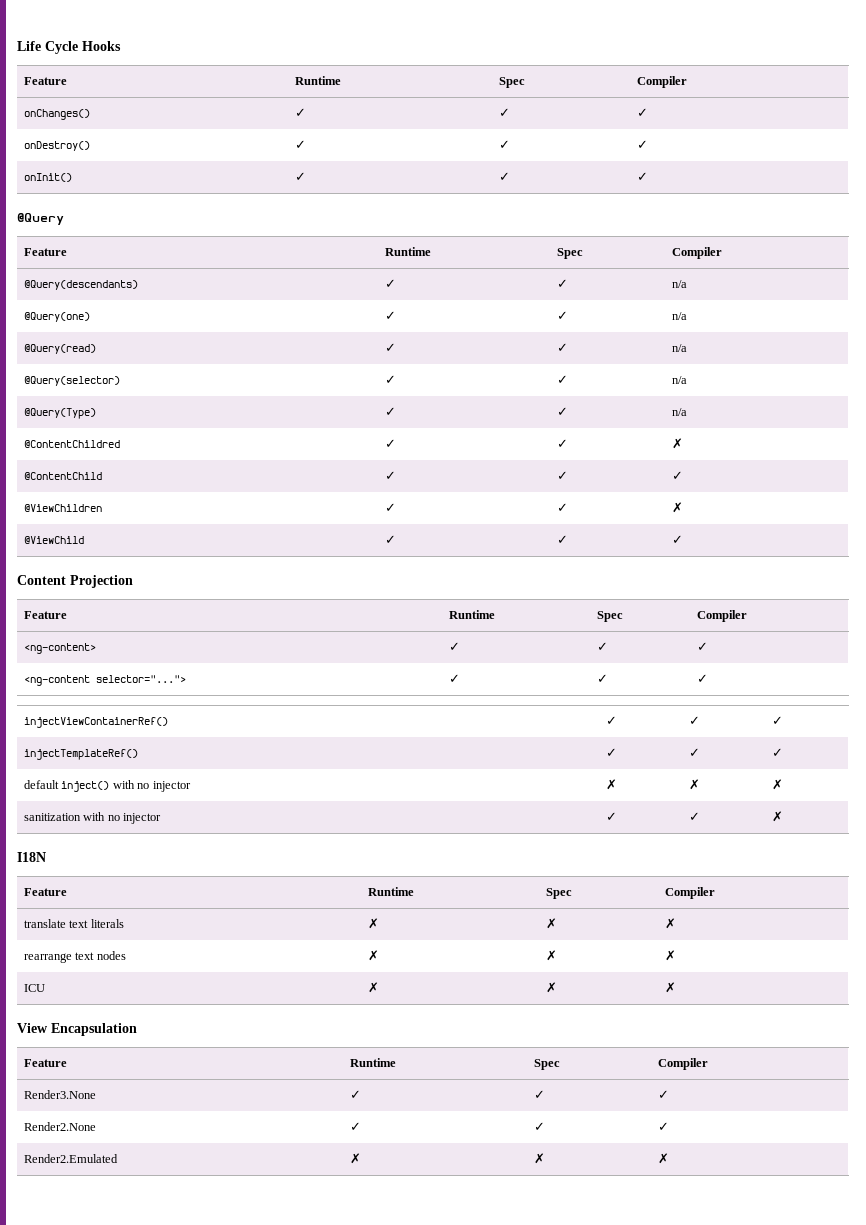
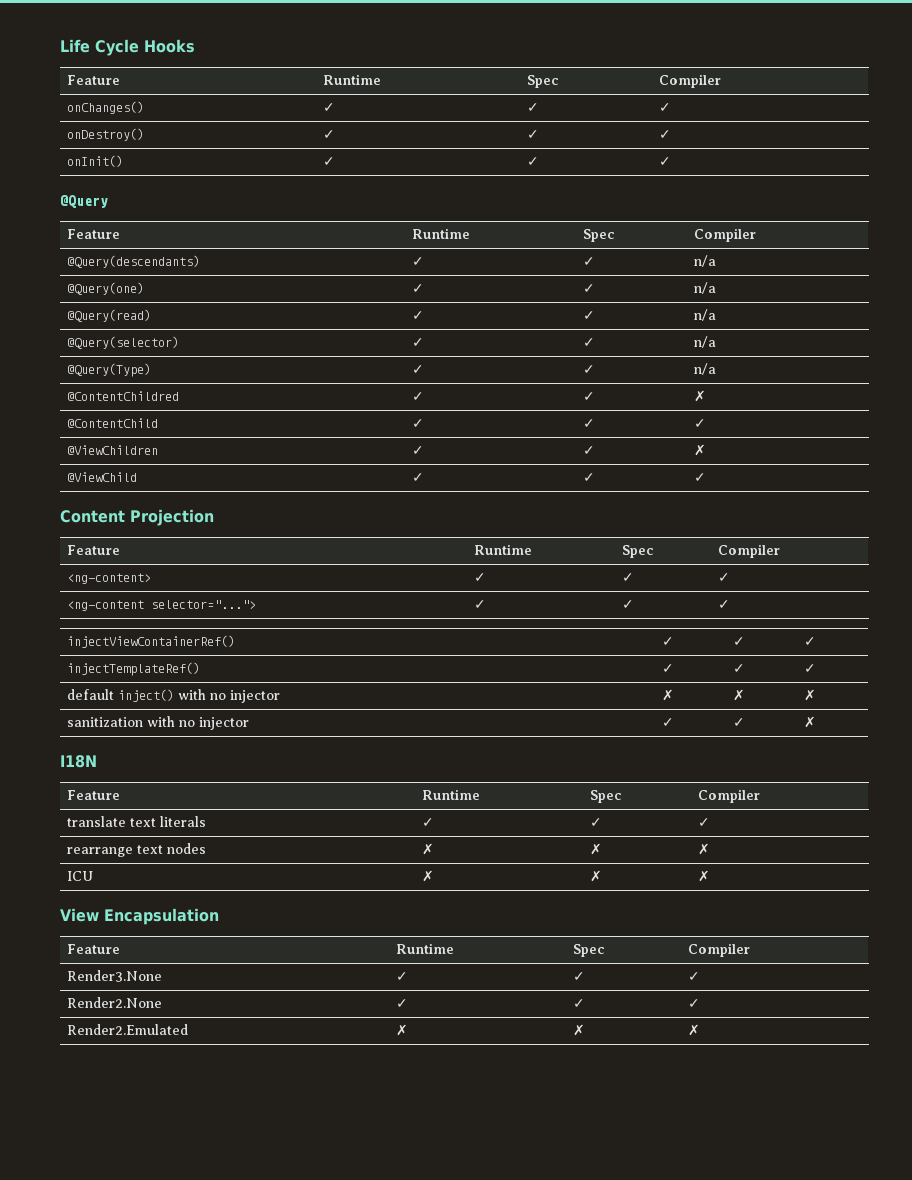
- translate text literals | ✗ | ✗ | ✗
+ translate text literals | ✓ | ✓ | ✓

